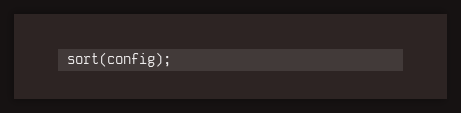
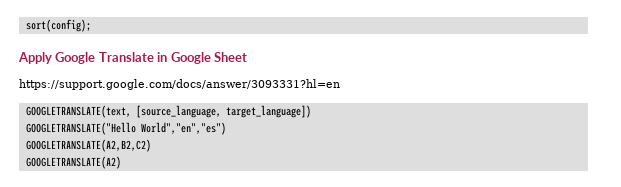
+ Apply Google Translate in Google Sheet
+ https://support.google.com/docs/answer/3093331?hl=en
+ GOOGLETRANSLATE(text, [source_language, target_language])
+ GOOGLETRANSLATE("Hello World","en","es")
+ GOOGLETRANSLATE(A2,B2,C2)
+ GOOGLETRANSLATE(A2)

